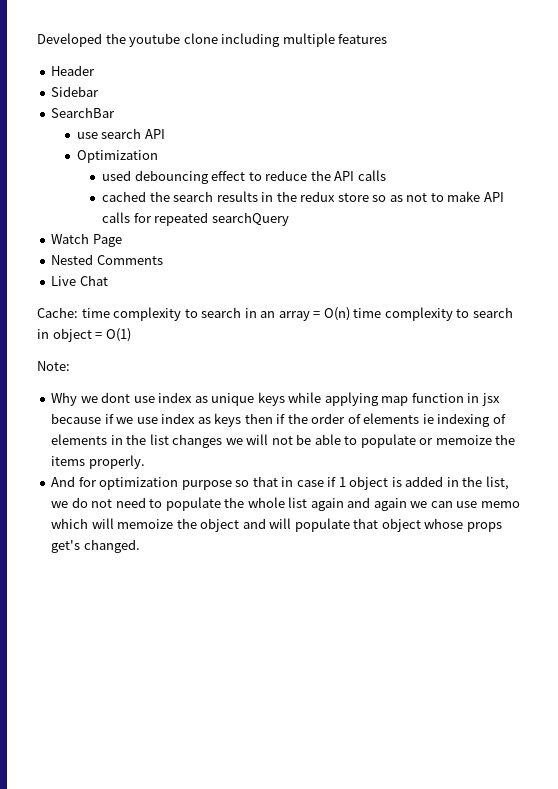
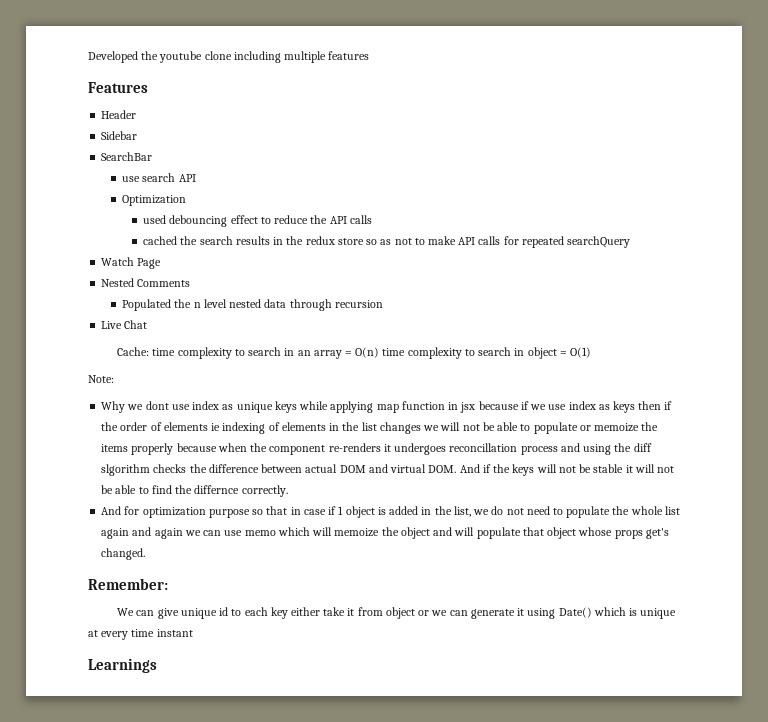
+ Features
+ Populated the n level nested data through recursion
- Why we dont use index as unique keys while applying map function in jsx because if we use index as keys then if the order of elements ie indexing of elements in the list changes we will not be able to populate or memoize the items properly.
+ Why we dont use index as unique keys while applying map function in jsx because if we use index as keys then if the order of elements ie indexing of elements in the list changes we will not be able to populate or memoize the items properly because when the component re-renders it undergoes reconcillation process and using the diff slgorithm checks the difference between actual DOM and virtual DOM. And if the keys will not be stable it will not be able to find the differnce correctly.
+ Remember:
+ We can give unique id to each key either take it from object or we can generate it using Date() which is unique at every time instant
+ Learnings

